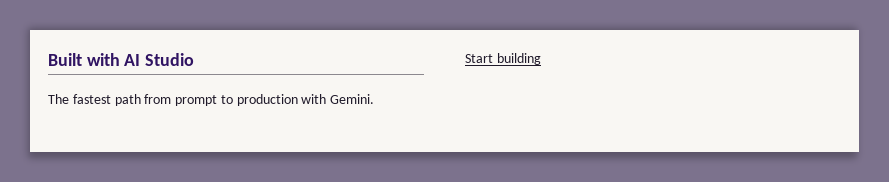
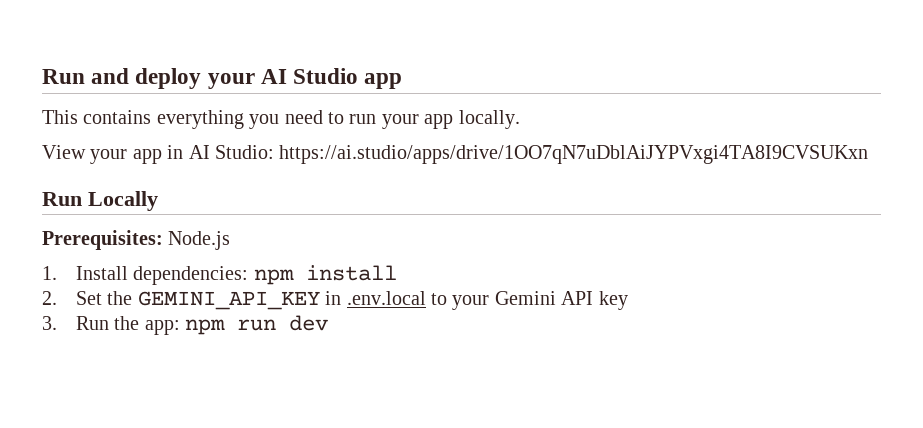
- Built with AI Studio
- The fastest path from prompt to production with Gemini.
- Start building
+ Run and deploy your AI Studio app
+ This contains everything you need to run your app locally.
+ View your app in AI Studio: https://ai.studio/apps/drive/1OO7qN7uDblAiJYPVxgi4TA8I9CVSUKxn
+ Run Locally
+ Prerequisites: Node.js
+ 1. Install dependencies: npm install
+ 2. Set the GEMINI_API_KEY in .env.local to your Gemini API key
+ 3. Run the app: npm run dev

